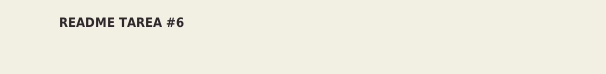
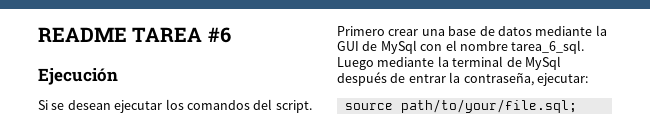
+ Ejecución
+ Si se desean ejecutar los comandos del script. Primero crear una base de datos mediante la GUI de MySql con el nombre tarea_6_sql. Luego mediante la terminal de MySql después de entrar la contraseña, ejecutar:
+ source path/to/your/file.sql;

